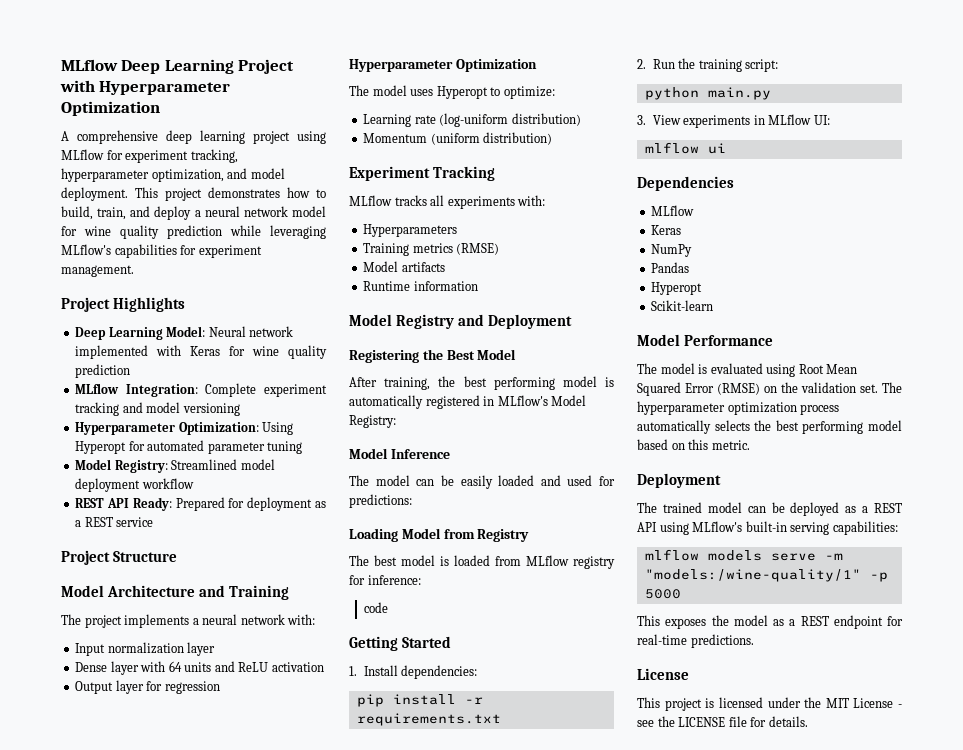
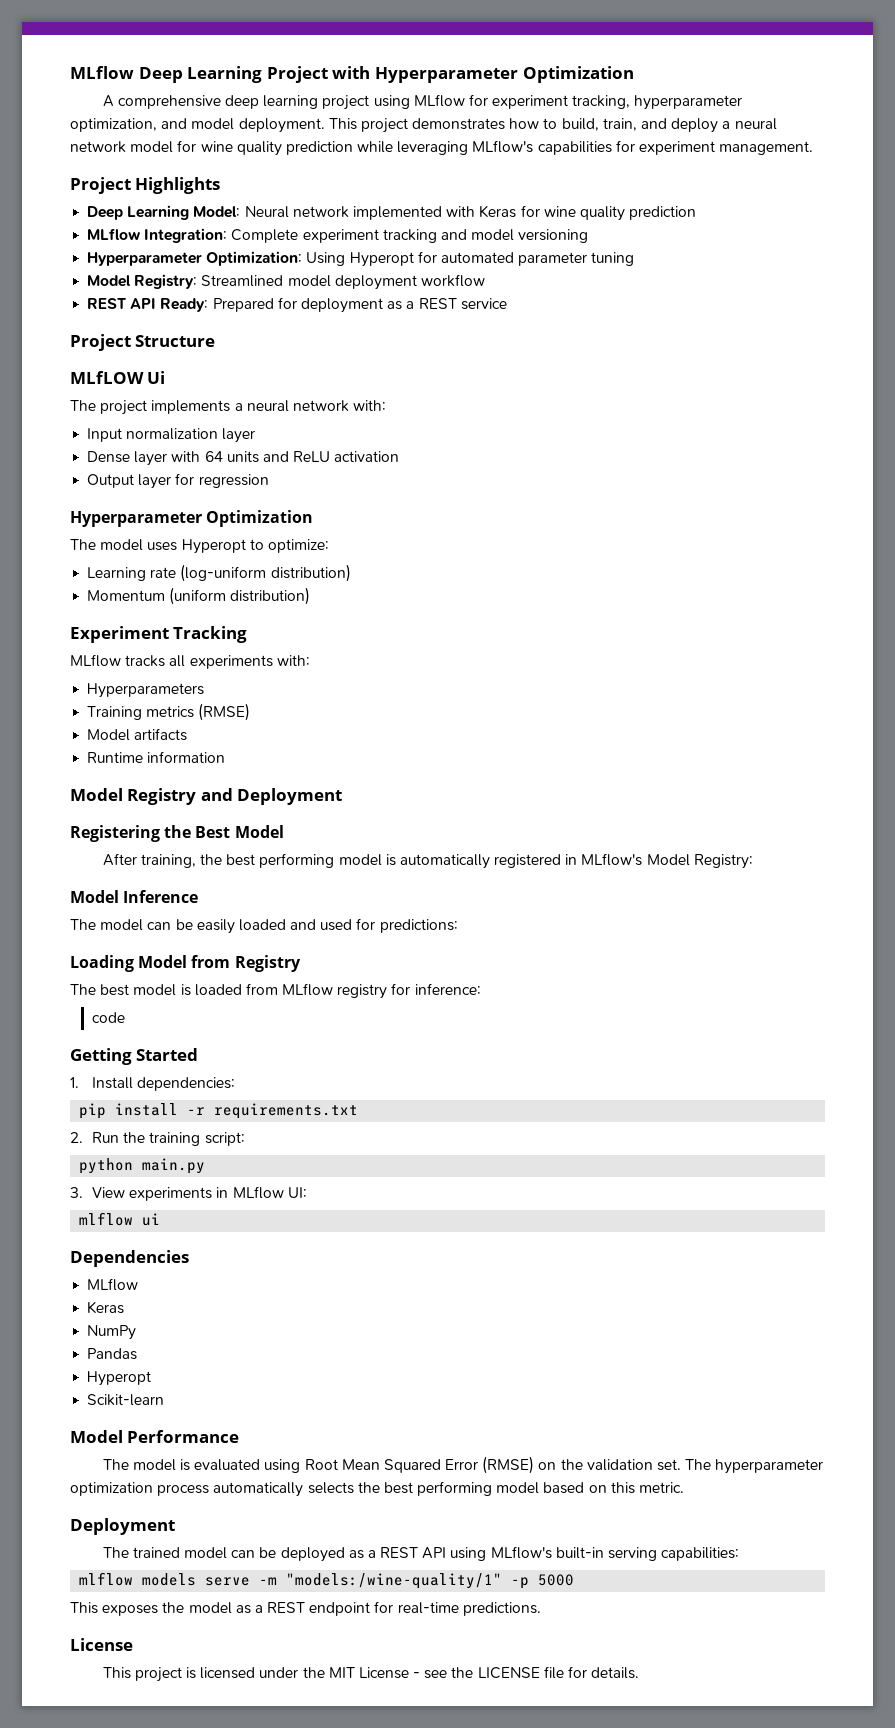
- Model Architecture and Training
+ MLfLOW Ui

